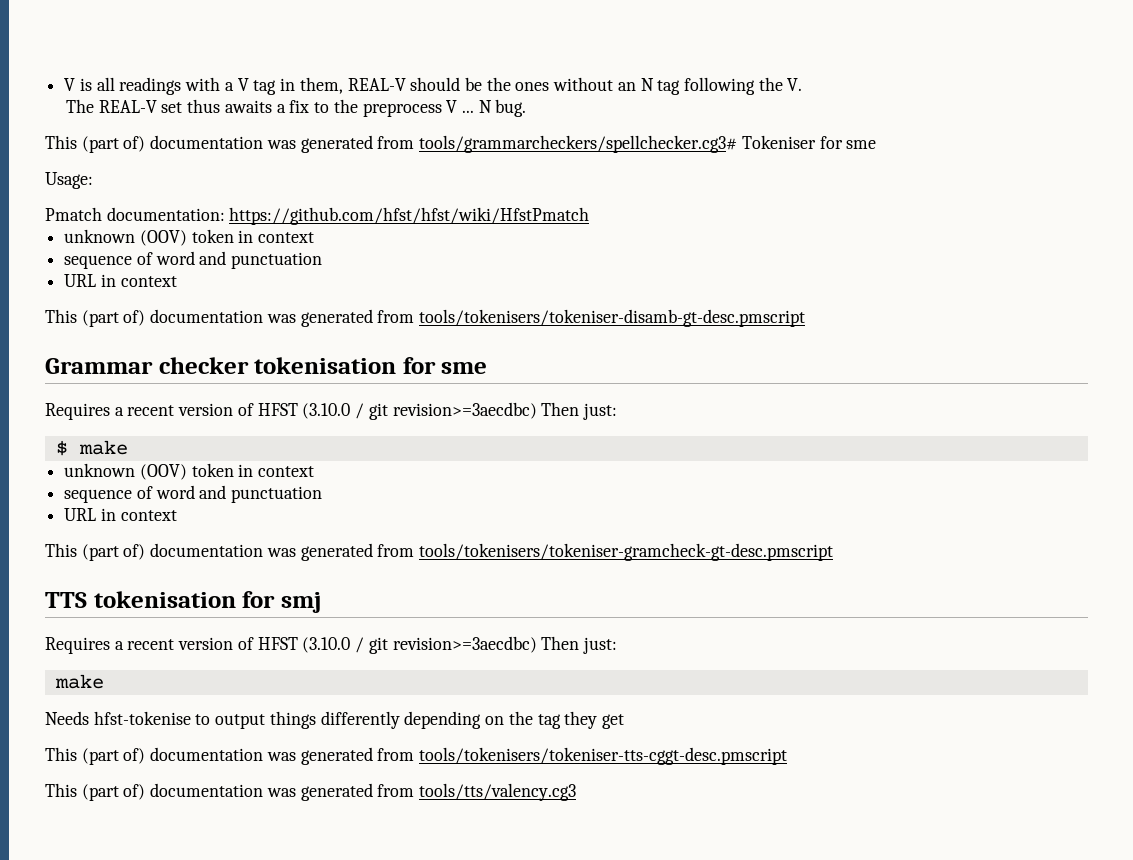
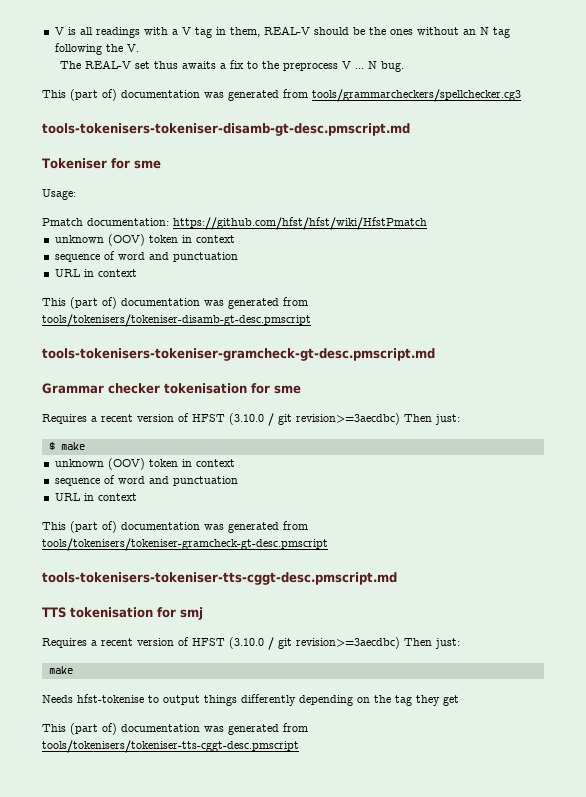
- This (part of) documentation was generated from tools/grammarcheckers/spellchecker.cg3# Tokeniser for sme
+ This (part of) documentation was generated from tools/grammarcheckers/spellchecker.cg3
+ tools-tokenisers-tokeniser-disamb-gt-desc.pmscript.md
+ Tokeniser for sme
+ tools-tokenisers-tokeniser-gramcheck-gt-desc.pmscript.md
+ tools-tokenisers-tokeniser-tts-cggt-desc.pmscript.md
- This (part of) documentation was generated from tools/tts/valency.cg3

